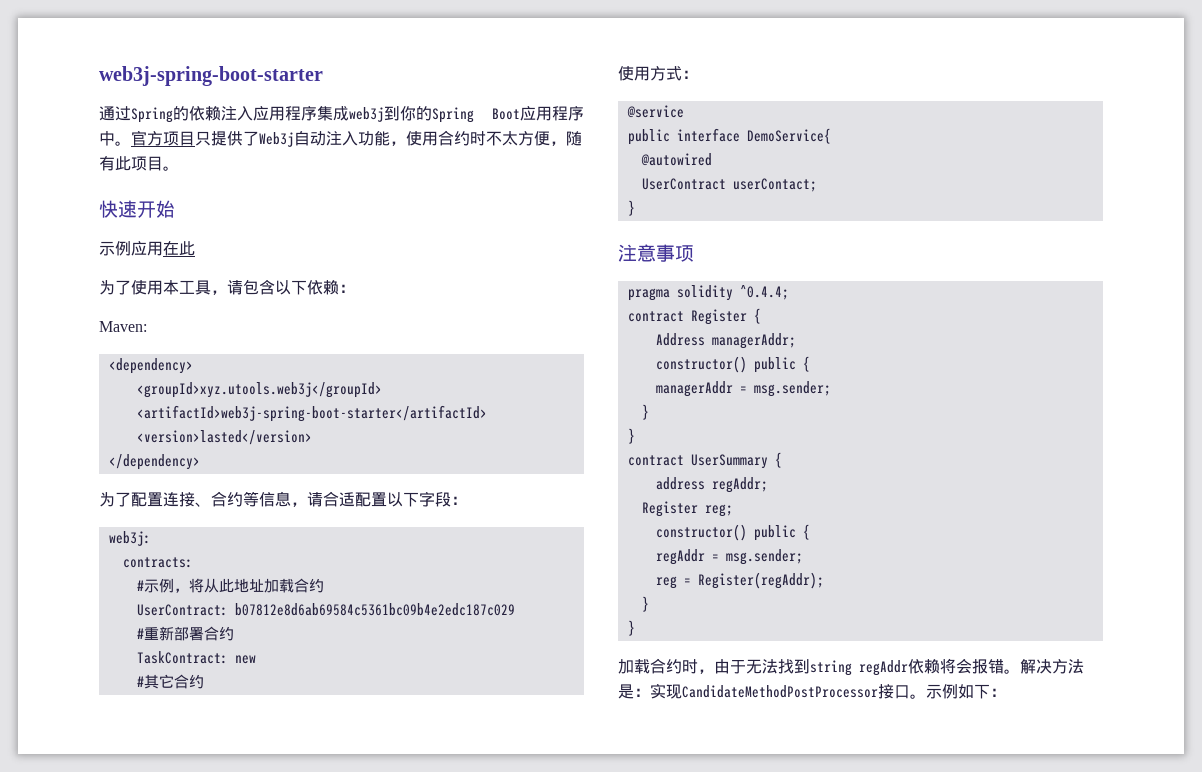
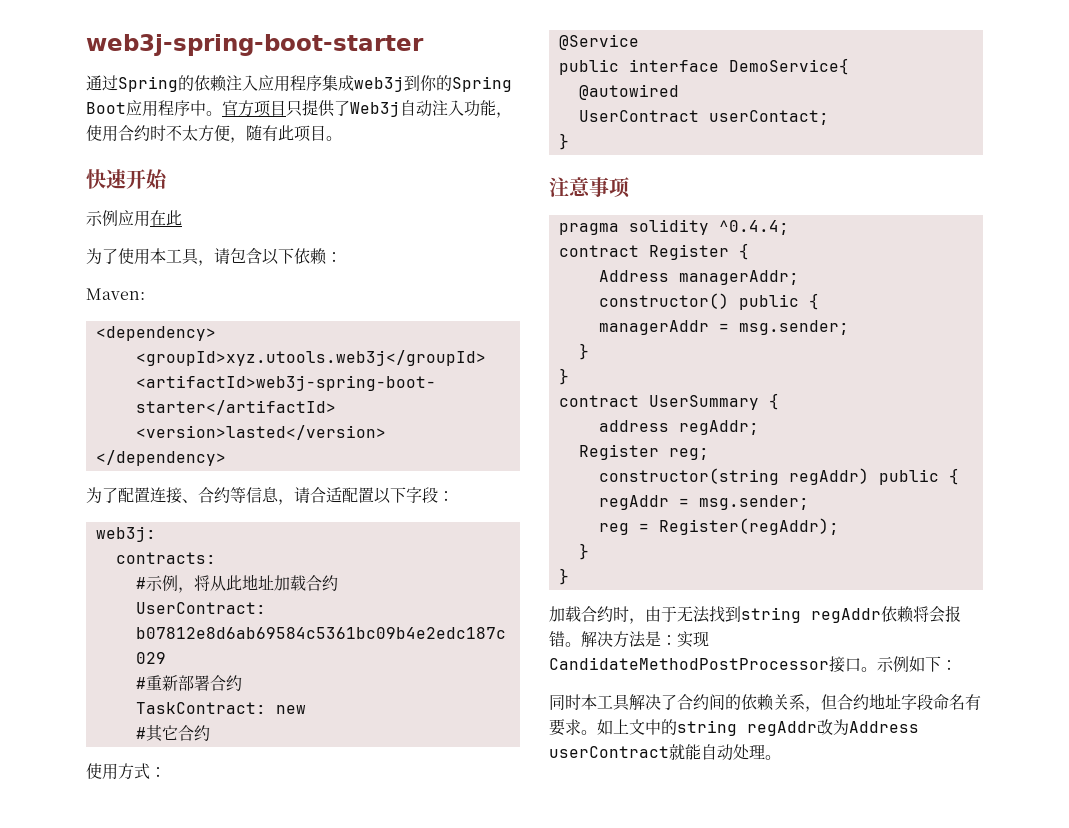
- @service
+ @Service
  Register reg;
- constructor() public {
+ constructor(string regAddr) public {
+ 同时本工具解决了合约间的依赖关系，但合约地址字段命名有要求。如上文中的string regAddr改为Address userContract就能自动处理。

